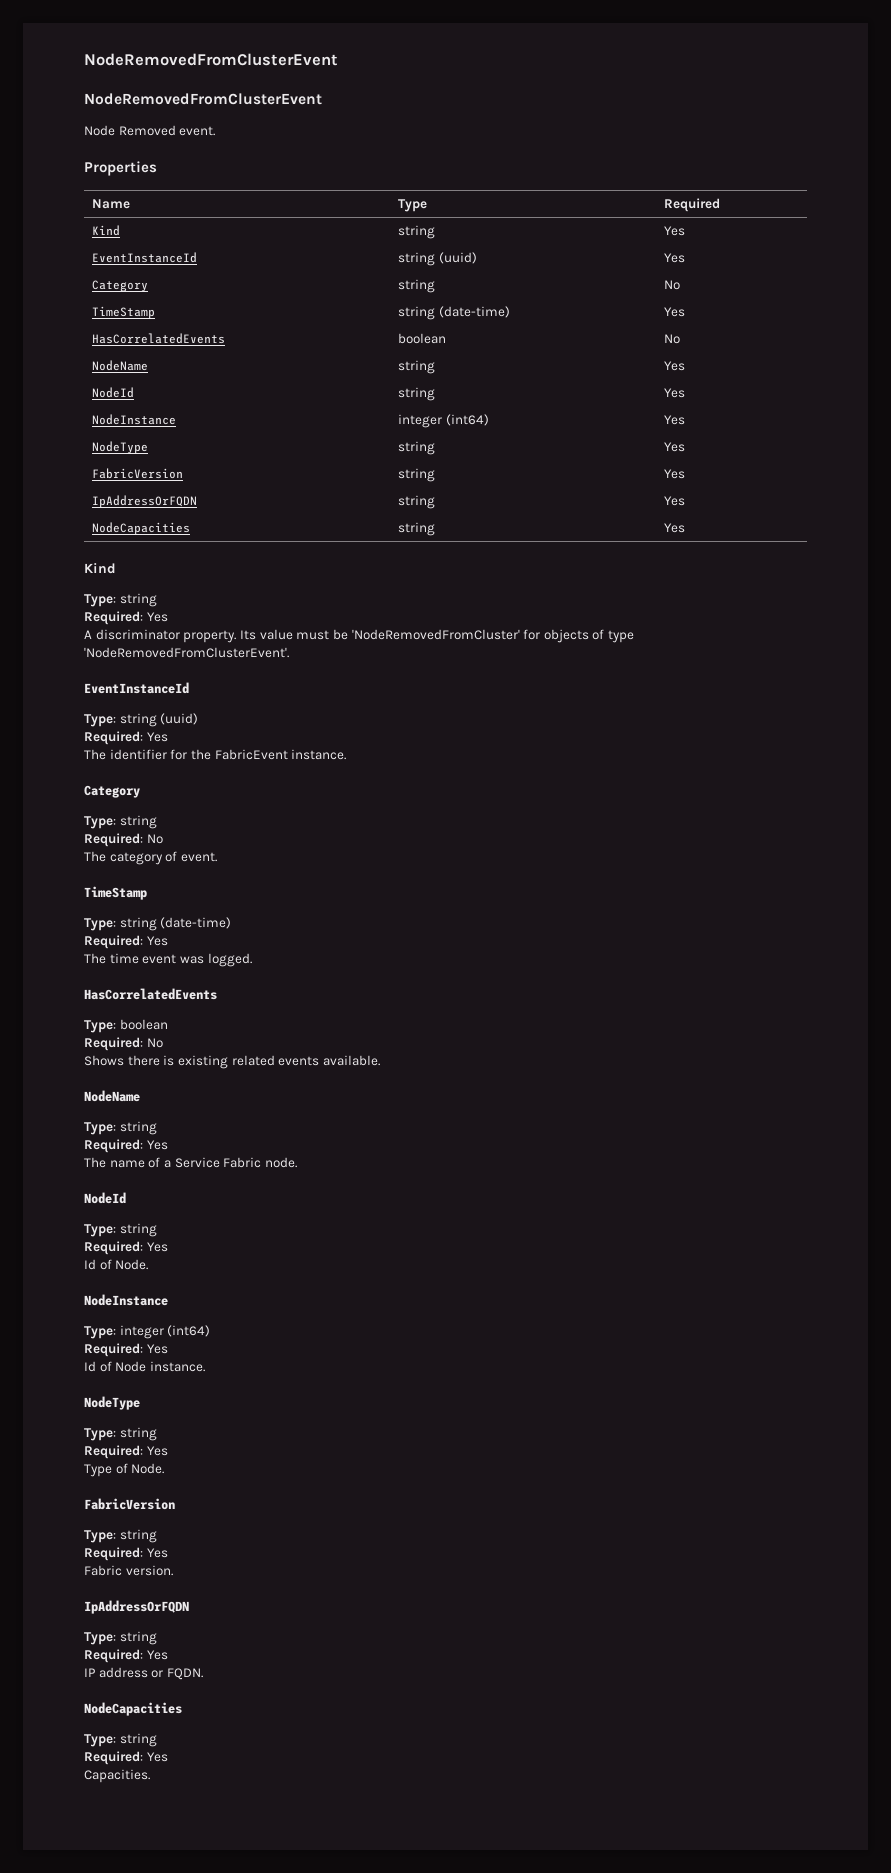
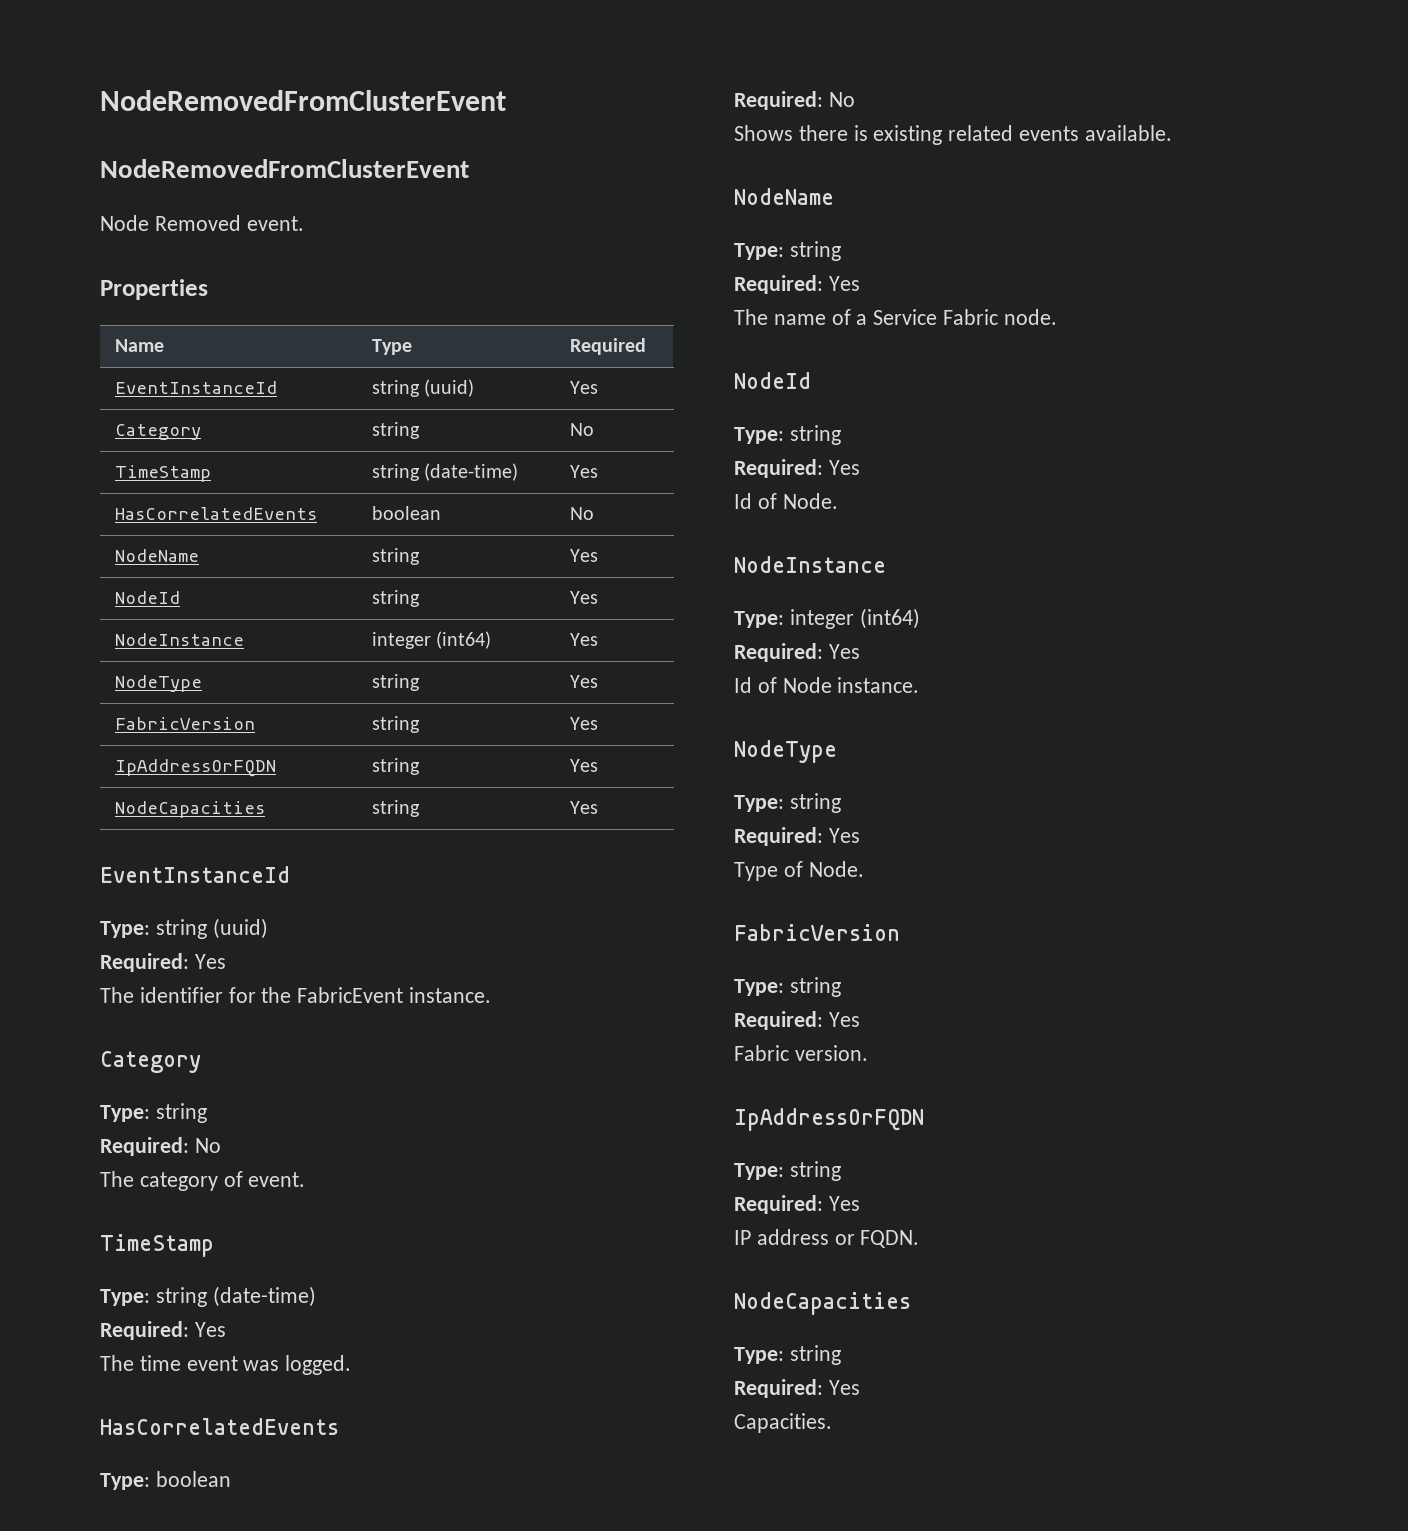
- Kind | string | Yes
  NodeCapacities | string | Yes
- Kind
- Type: string
- Required: Yes
- A discriminator property. Its value must be 'NodeRemovedFromCluster' for objects of type 'NodeRemovedFromClusterEvent'.

